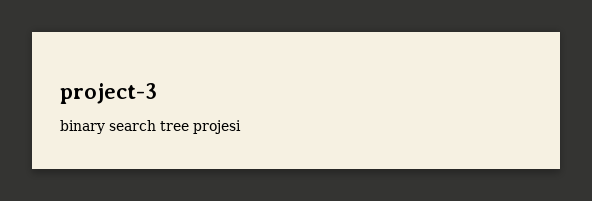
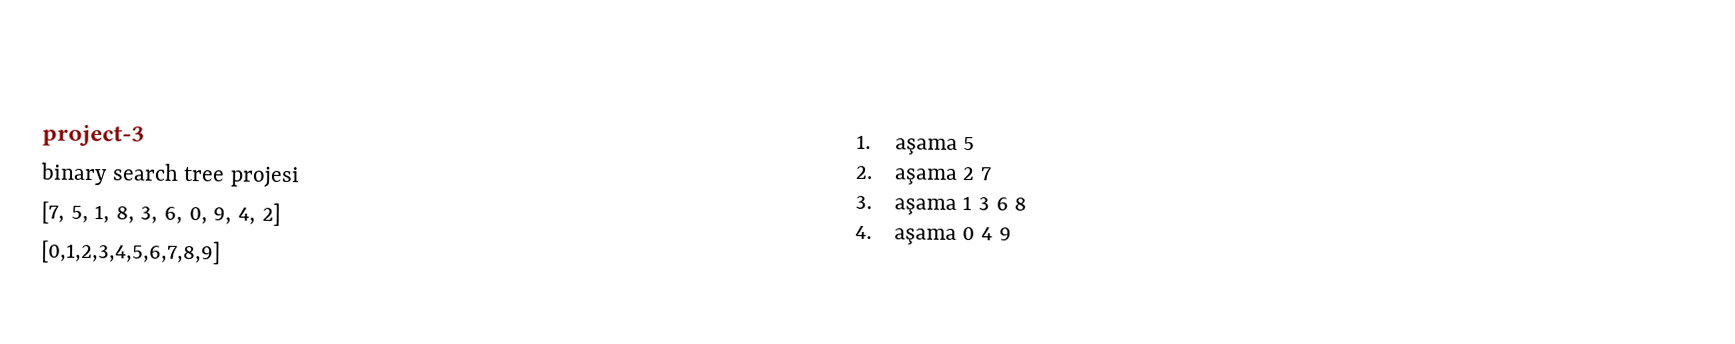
+ [7, 5, 1, 8, 3, 6, 0, 9, 4, 2]
+ [0,1,2,3,4,5,6,7,8,9]
+ 1. aşama 5
+ 2. aşama 2 7
+ 3. aşama 1 3 6 8
+ 4. aşama 0 4 9

